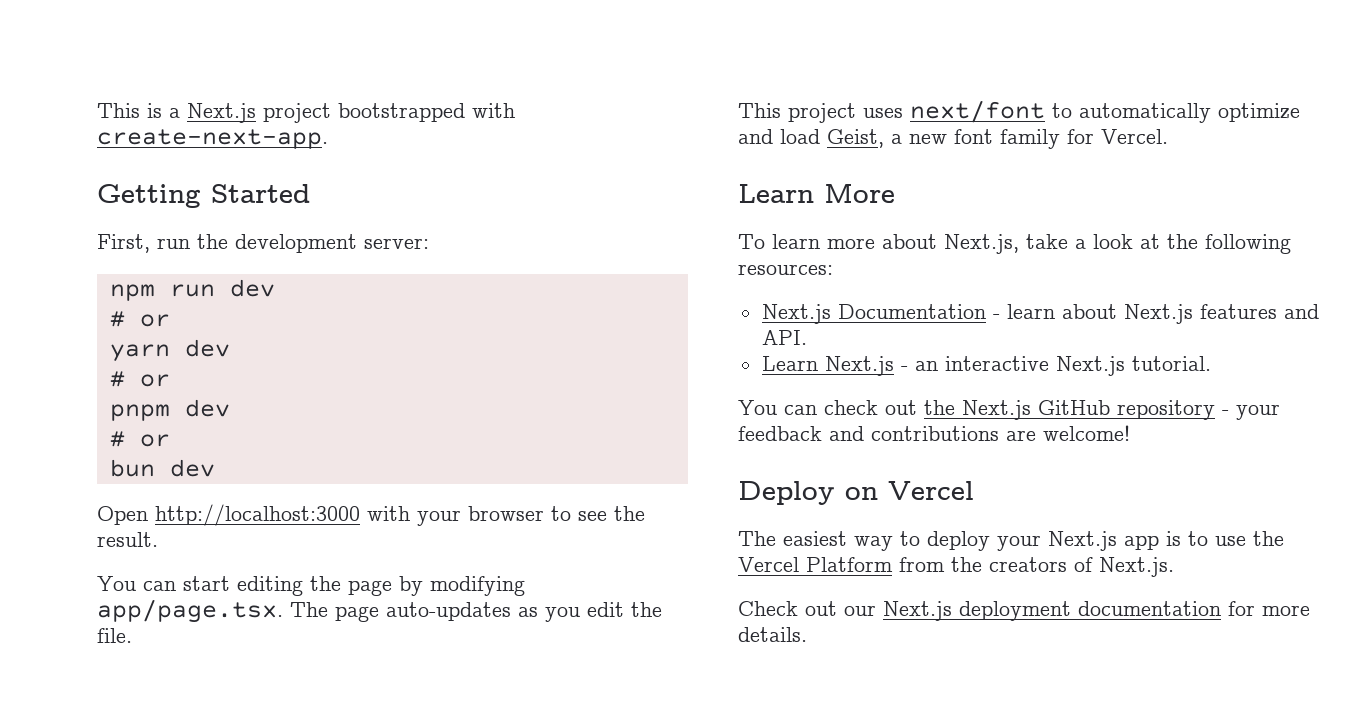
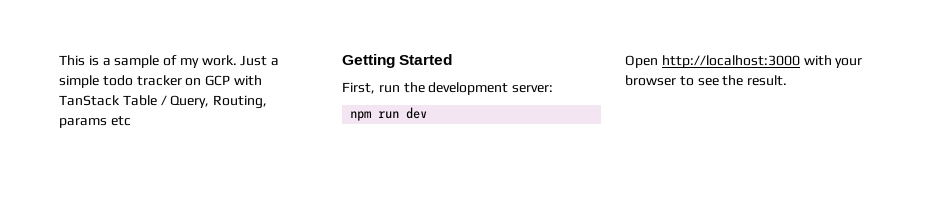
- This is a Next.js project bootstrapped with create-next-app.
+ This is a sample of my work. Just a simple todo tracker on GCP with TanStack Table / Query, Routing, params etc
  npm run dev
- # or
- yarn dev
- # or
- pnpm dev
- # or
- bun dev
- You can start editing the page by modifying app/page.tsx. The page auto-updates as you edit the file.
- This project uses next/font to automatically optimize and load Geist, a new font family for Vercel.
- Learn More
- To learn more about Next.js, take a look at the following resources:
- Next.js Documentation - learn about Next.js features and API.
- Learn Next.js - an interactive Next.js tutorial.
- You can check out the Next.js GitHub repository - your feedback and contributions are welcome!
- Deploy on Vercel
- The easiest way to deploy your Next.js app is to use the Vercel Platform from the creators of Next.js.
- Check out our Next.js deployment documentation for more details.

